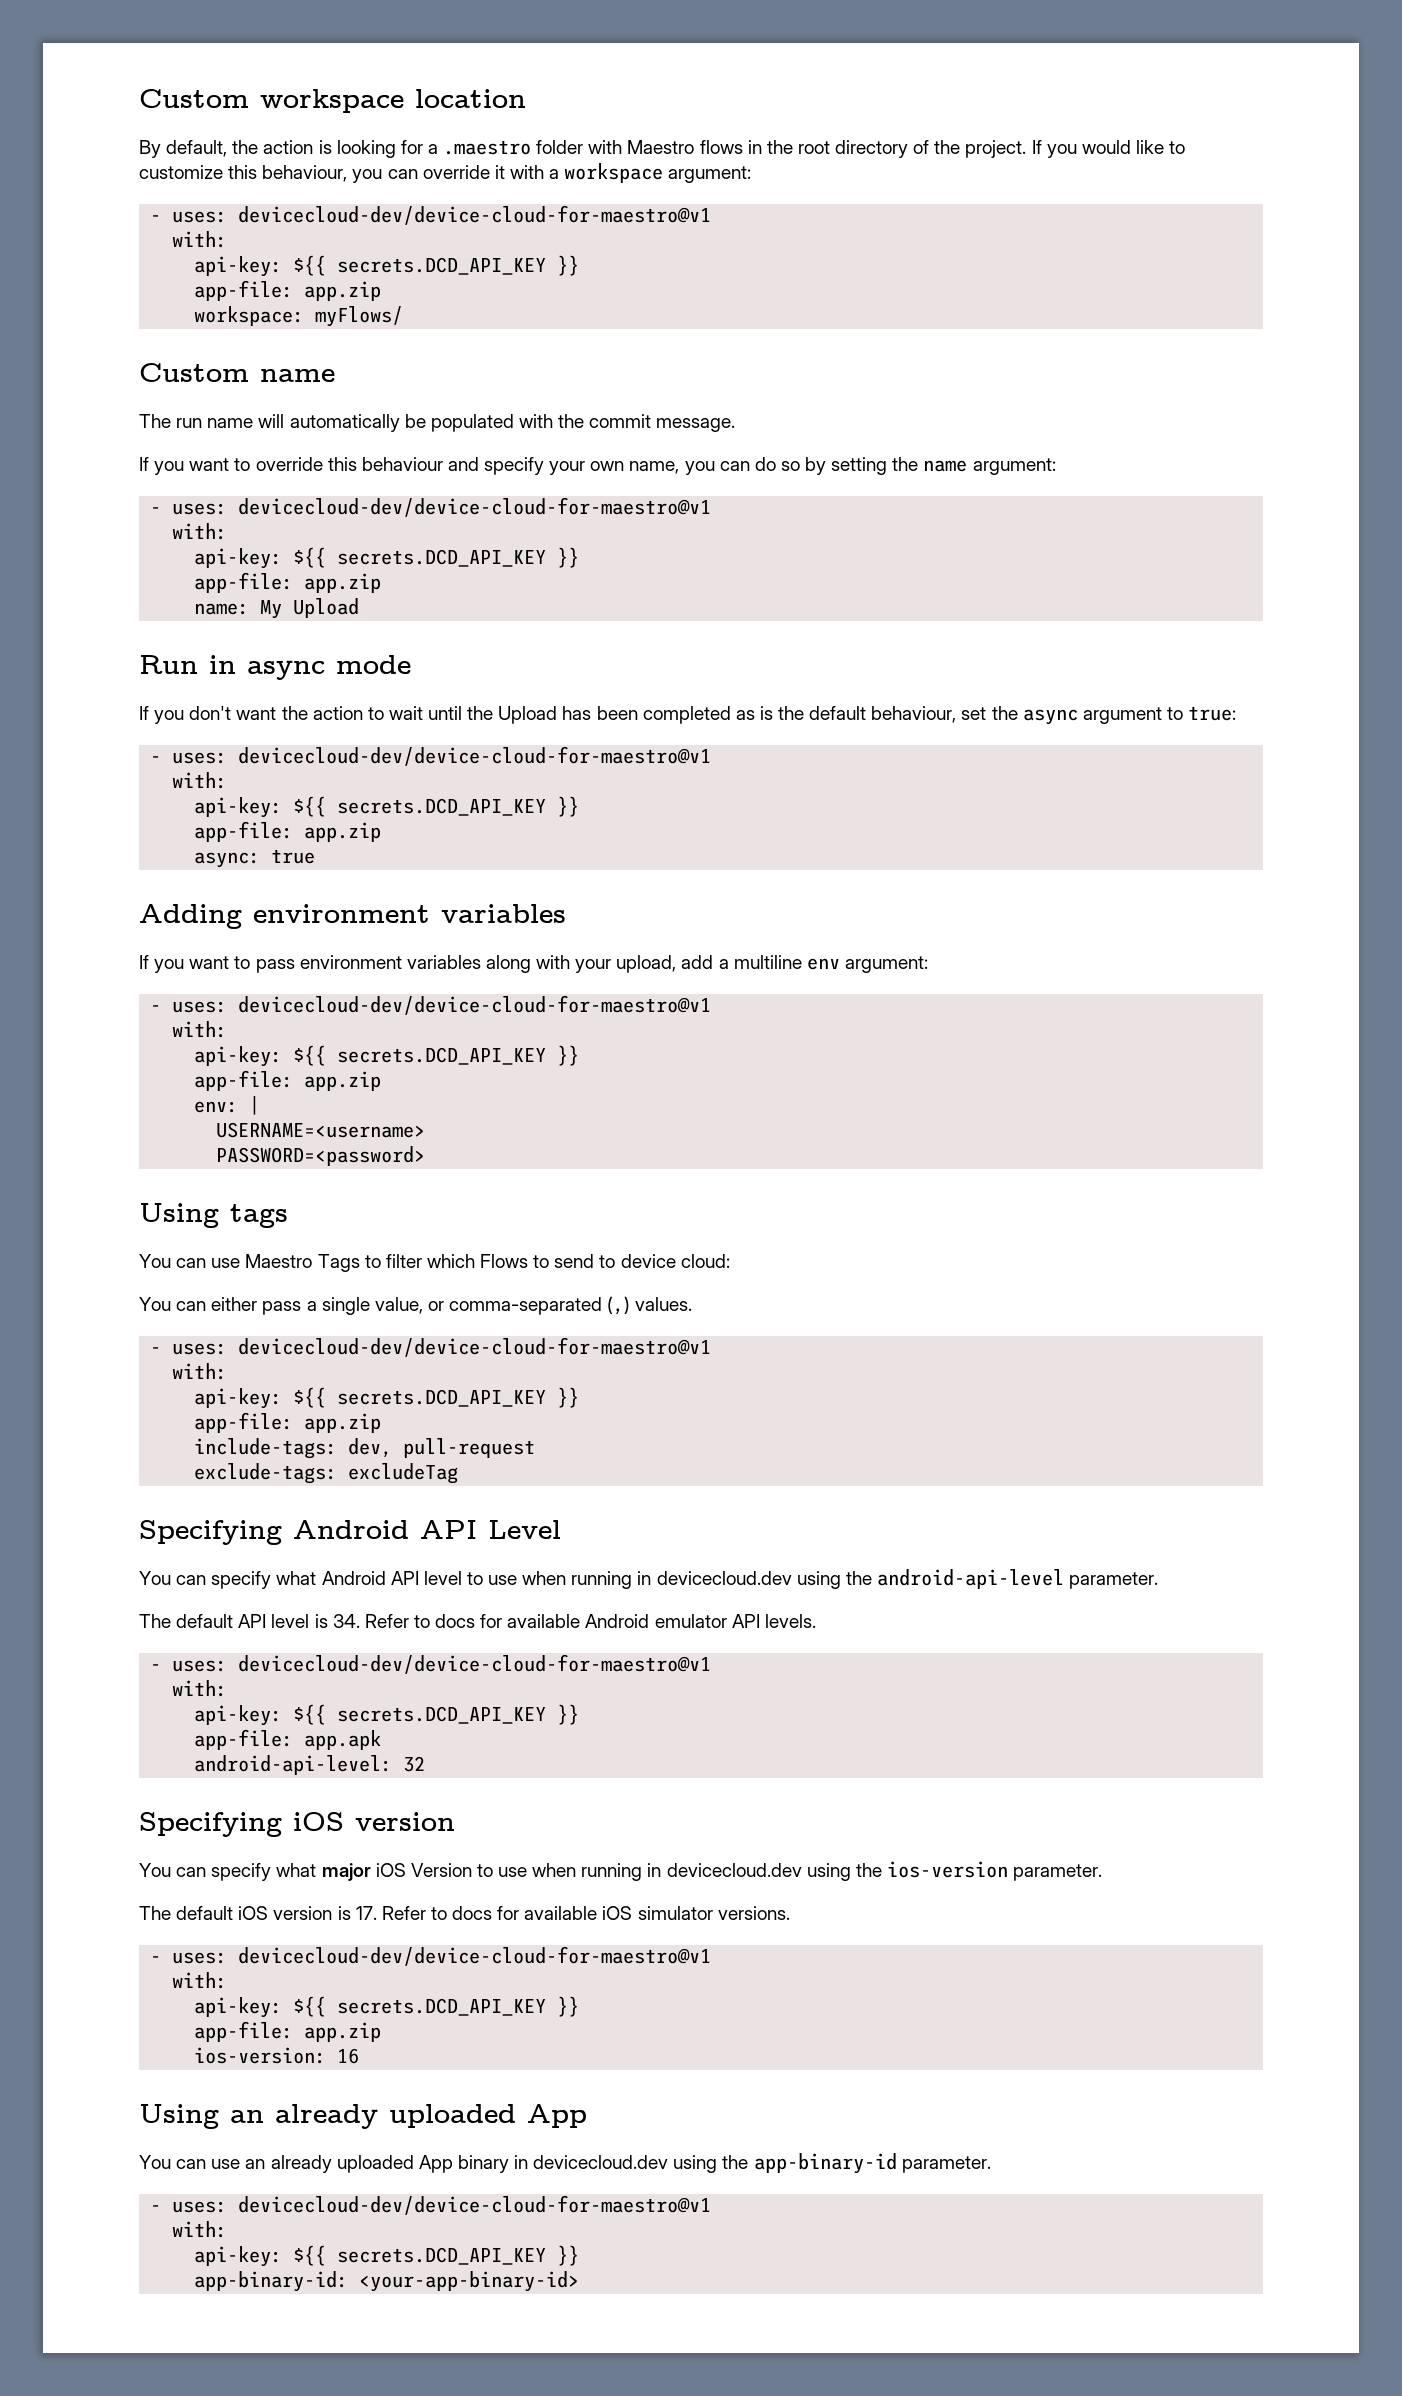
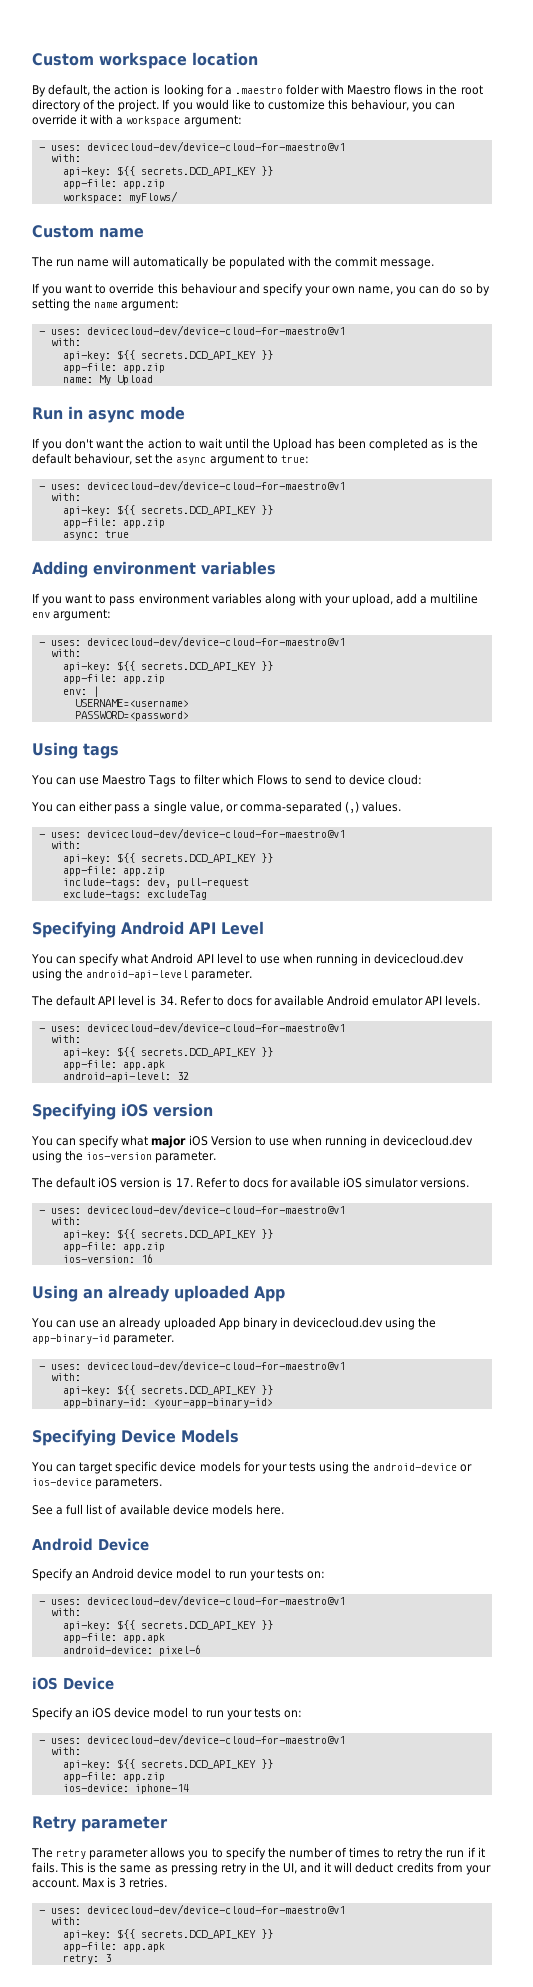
+ Specifying Device Models
+ You can target specific device models for your tests using the android-device or ios-device parameters.
+ See a full list of available device models here.
+ Android Device
+ Specify an Android device model to run your tests on:
+ - uses: devicecloud-dev/device-cloud-for-maestro@v1
+ with:
+ api-key: ${{ secrets.DCD_API_KEY }}
+ app-file: app.apk
+ android-device: pixel-6
+ iOS Device
+ Specify an iOS device model to run your tests on:
+ - uses: devicecloud-dev/device-cloud-for-maestro@v1
+ with:
+ api-key: ${{ secrets.DCD_API_KEY }}
+ app-file: app.zip
+ ios-device: iphone-14
+ Retry parameter
+ The retry parameter allows you to specify the number of times to retry the run if it fails. This is the same as pressing retry in the UI, and it will deduct credits from your account. Max is 3 retries.
+ - uses: devicecloud-dev/device-cloud-for-maestro@v1
+ with:
+ api-key: ${{ secrets.DCD_API_KEY }}
+ app-file: app.apk
+ retry: 3

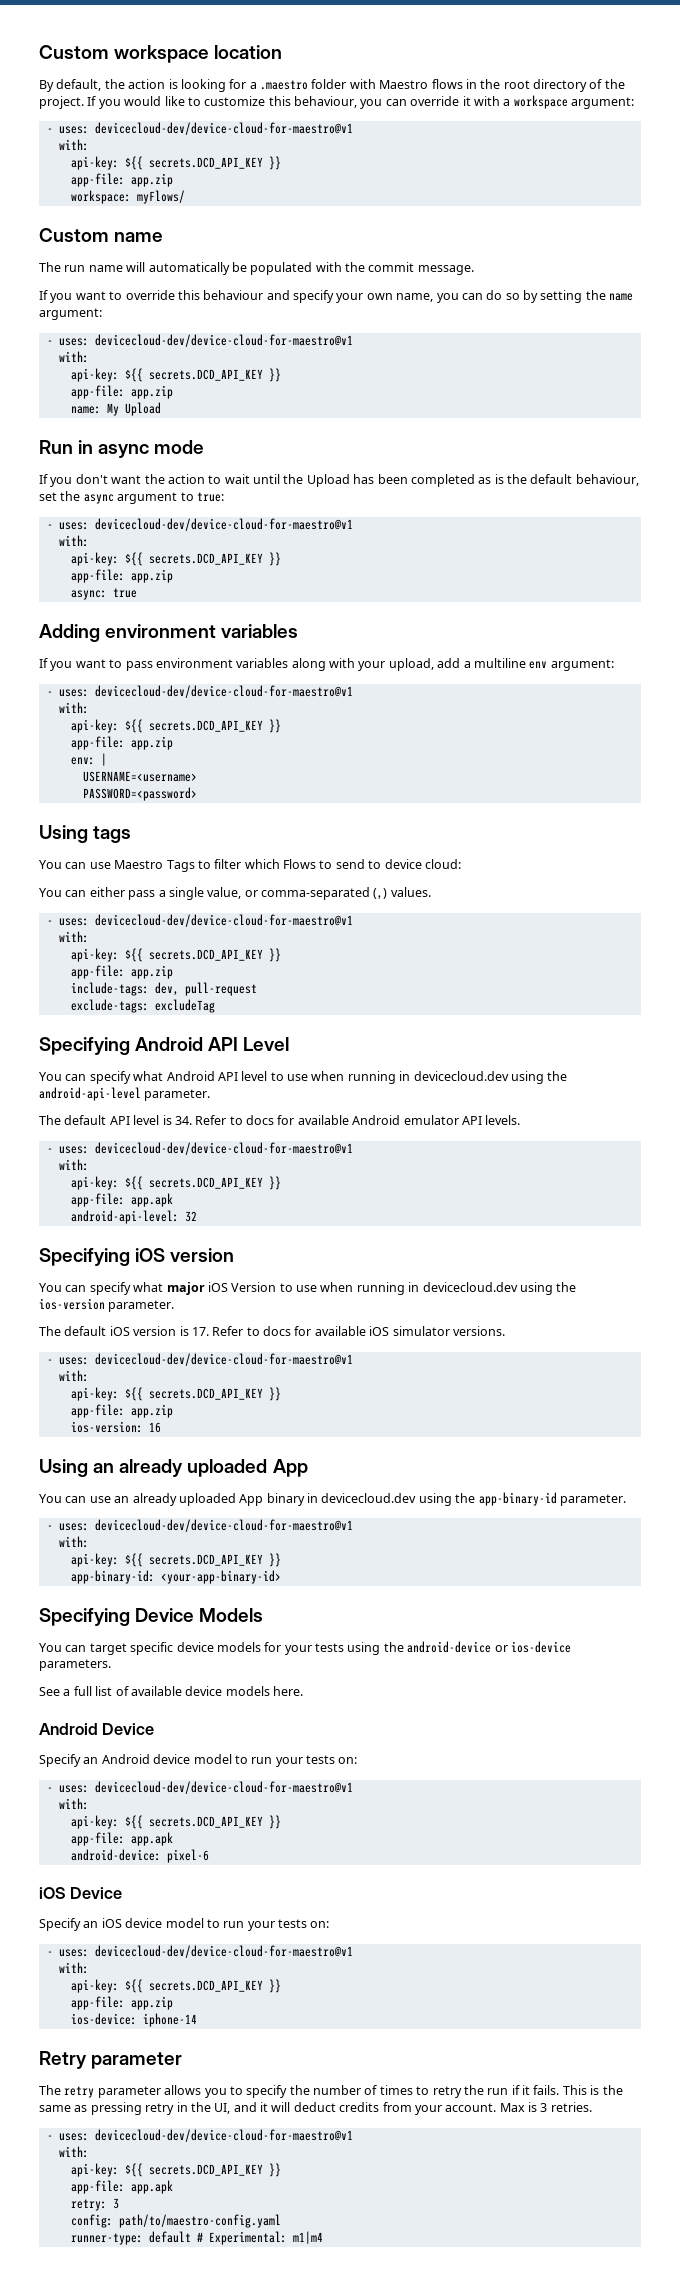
+ config: path/to/maestro-config.yaml
+ runner-type: default # Experimental: m1|m4

